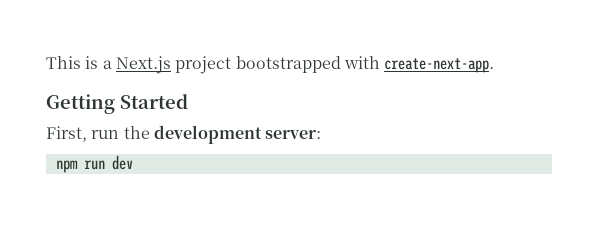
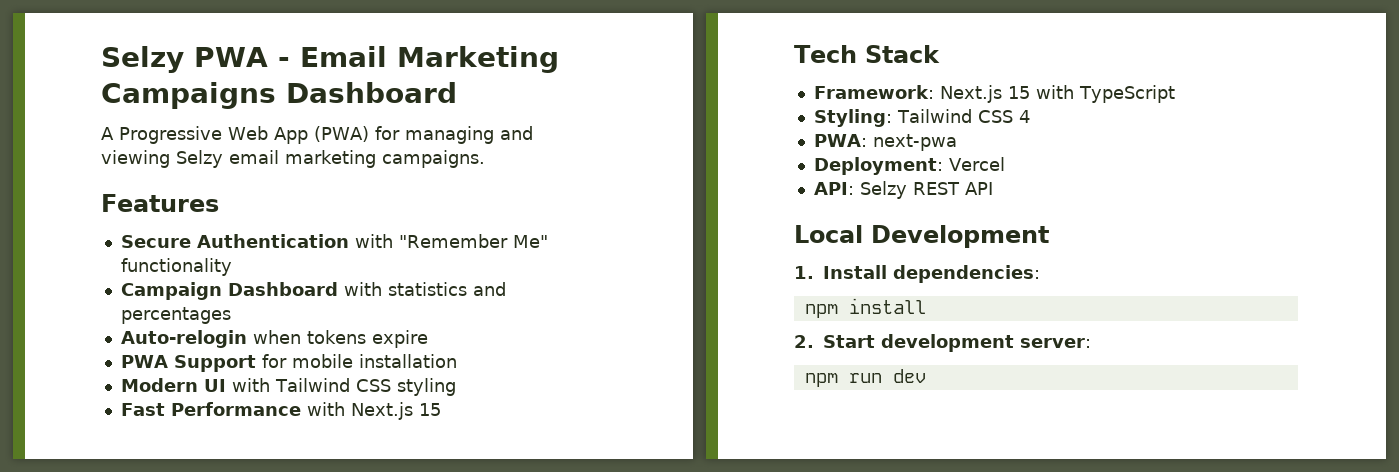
- This is a Next.js project bootstrapped with create-next-app.
- Getting Started
- First, run the development server:
+ Selzy PWA - Email Marketing Campaigns Dashboard
+ A Progressive Web App (PWA) for managing and viewing Selzy email marketing campaigns.
+ Features
+ Secure Authentication with "Remember Me" functionality
+ Campaign Dashboard with statistics and percentages
+ Auto-relogin when tokens expire
+ PWA Support for mobile installation
+ Modern UI with Tailwind CSS styling
+ Fast Performance with Next.js 15
+ Tech Stack
+ Framework: Next.js 15 with TypeScript
+ Styling: Tailwind CSS 4
+ PWA: next-pwa
+ Deployment: Vercel
+ API: Selzy REST API
+ Local Development
+ 1. Install dependencies:
+ npm install
+ 2. Start development server:

